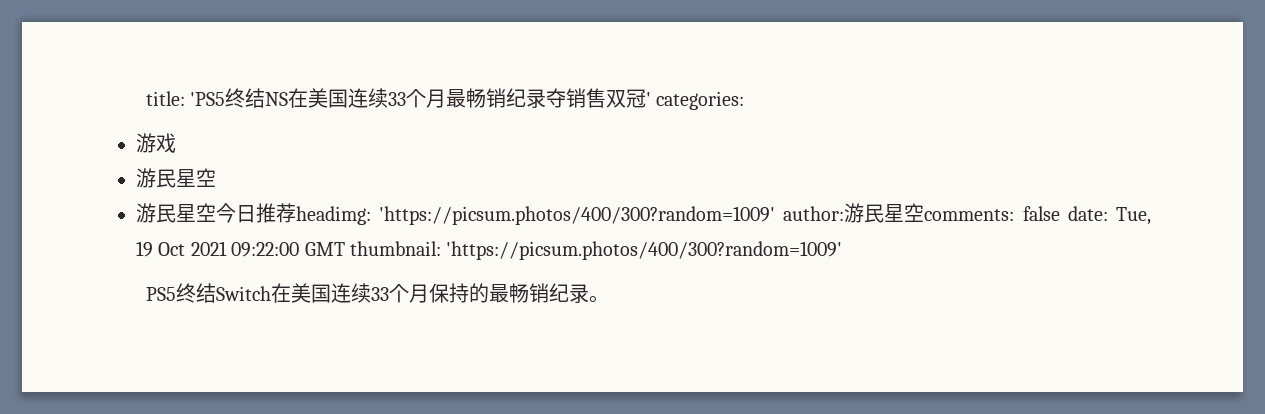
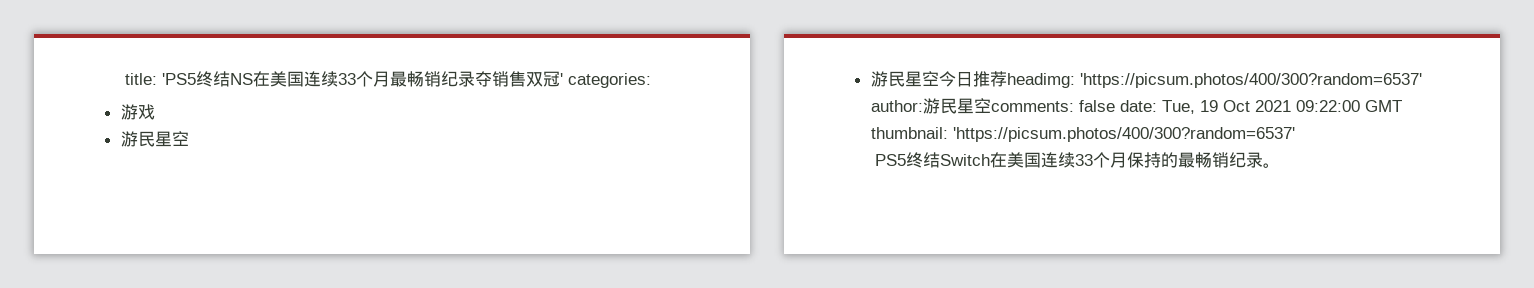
- 游民星空今日推荐headimg: 'https://picsum.photos/400/300?random=1009' author:游民星空comments: false date: Tue, 19 Oct 2021 09:22:00 GMT thumbnail: 'https://picsum.photos/400/300?random=1009'
+ 游民星空今日推荐headimg: 'https://picsum.photos/400/300?random=6537' author:游民星空comments: false date: Tue, 19 Oct 2021 09:22:00 GMT thumbnail: 'https://picsum.photos/400/300?random=6537'

